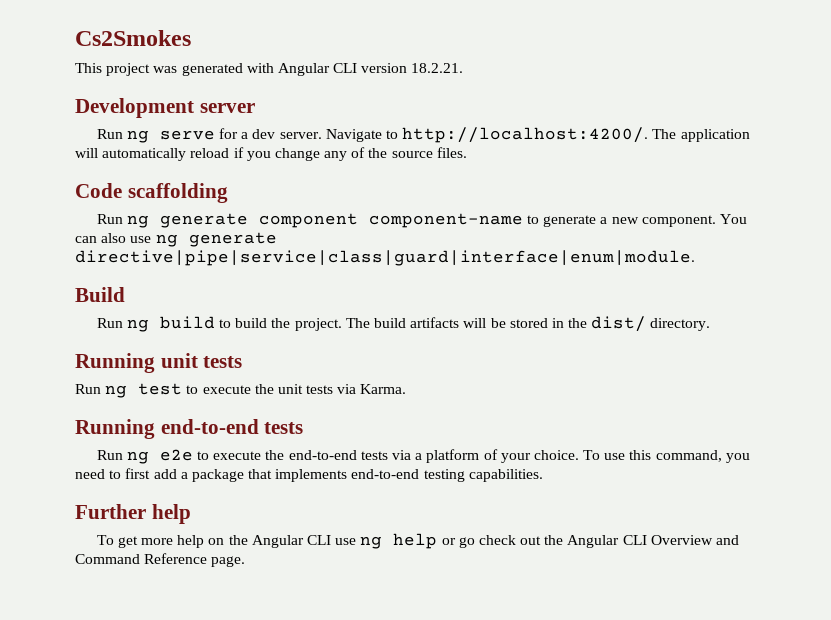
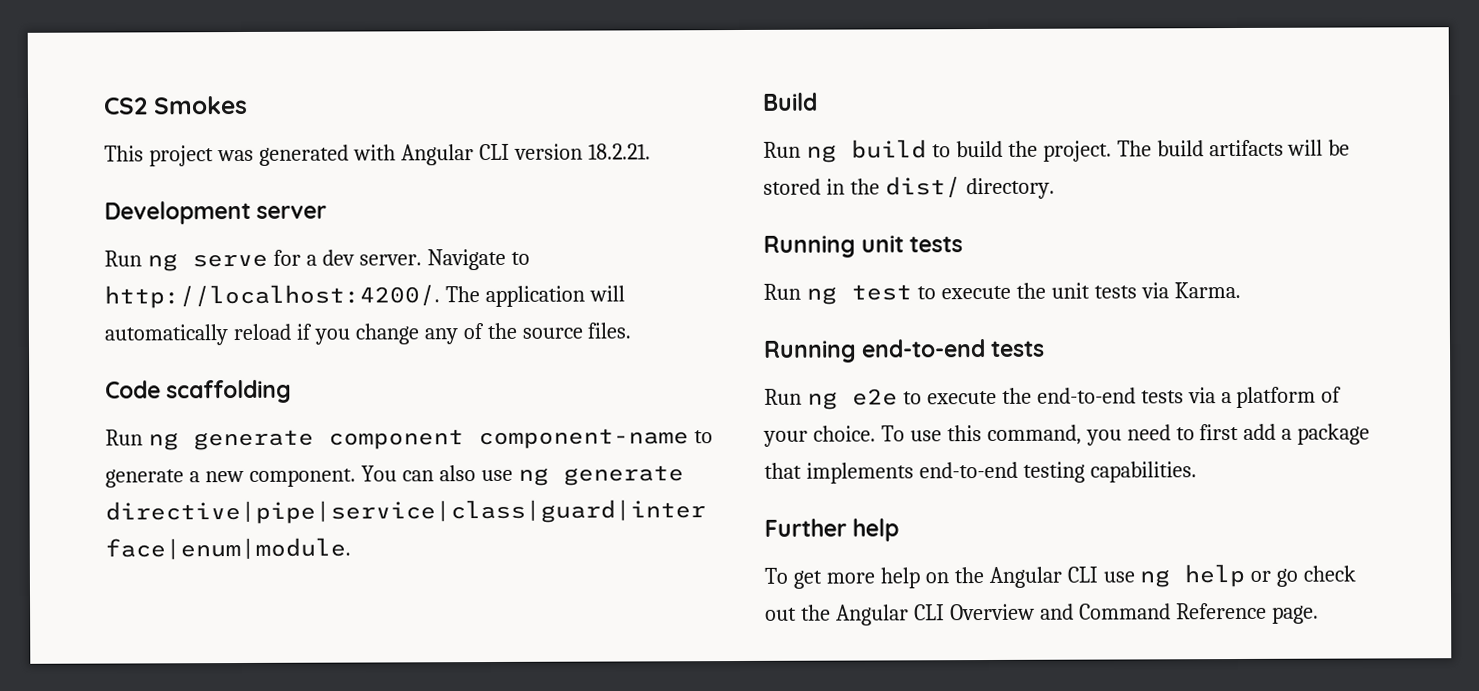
- Cs2Smokes
+ CS2 Smokes

